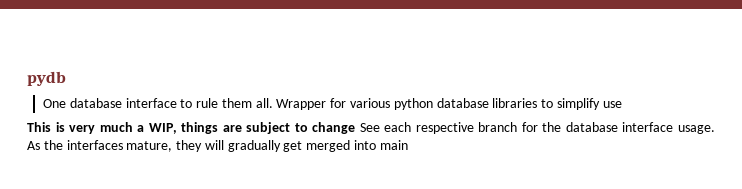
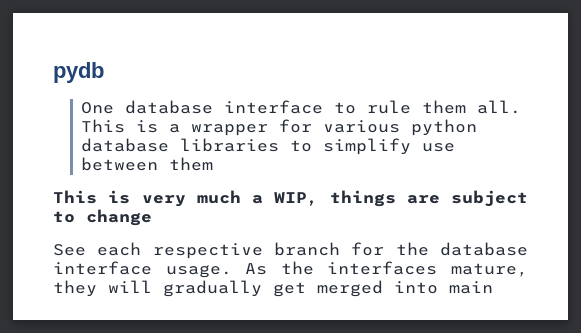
- Wrapper for various python database libraries to simplify use
+ This is a wrapper for various python database libraries to simplify use between them
- This is very much a WIP, things are subject to change See each respective branch for the database interface usage.
+ This is very much a WIP, things are subject to change
+ See each respective branch for the database interface usage.

